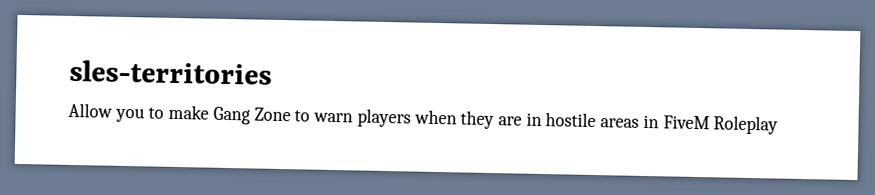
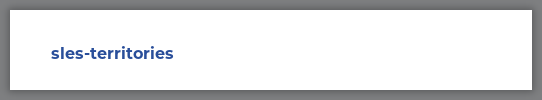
- Allow you to make Gang Zone to warn players when they are in hostile areas in FiveM Roleplay

